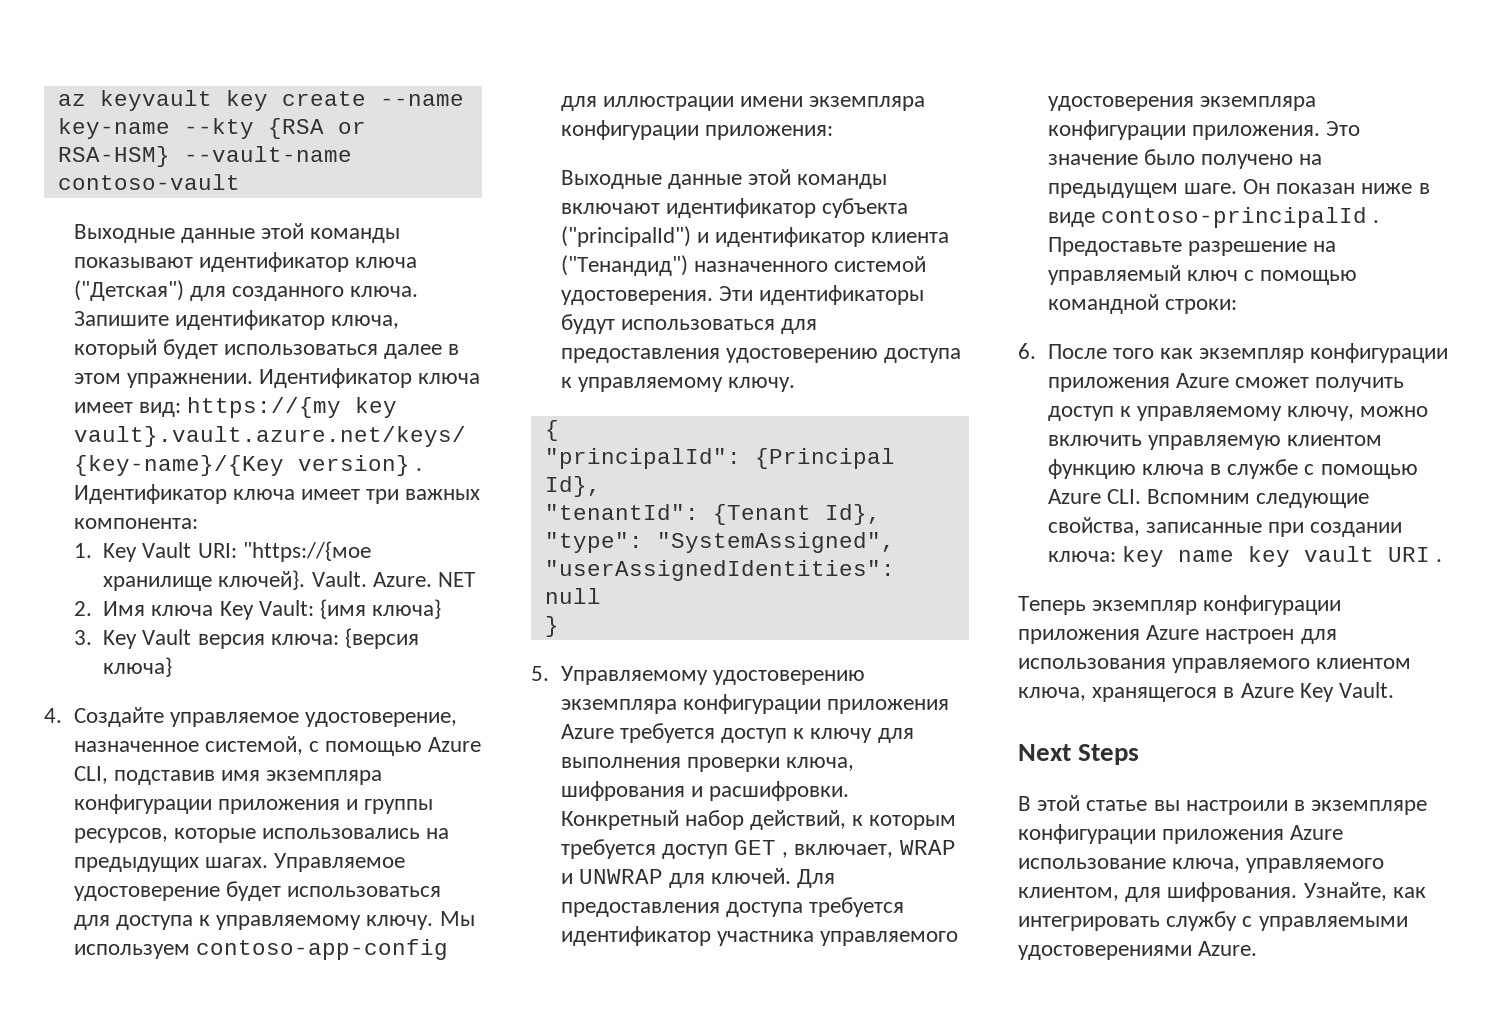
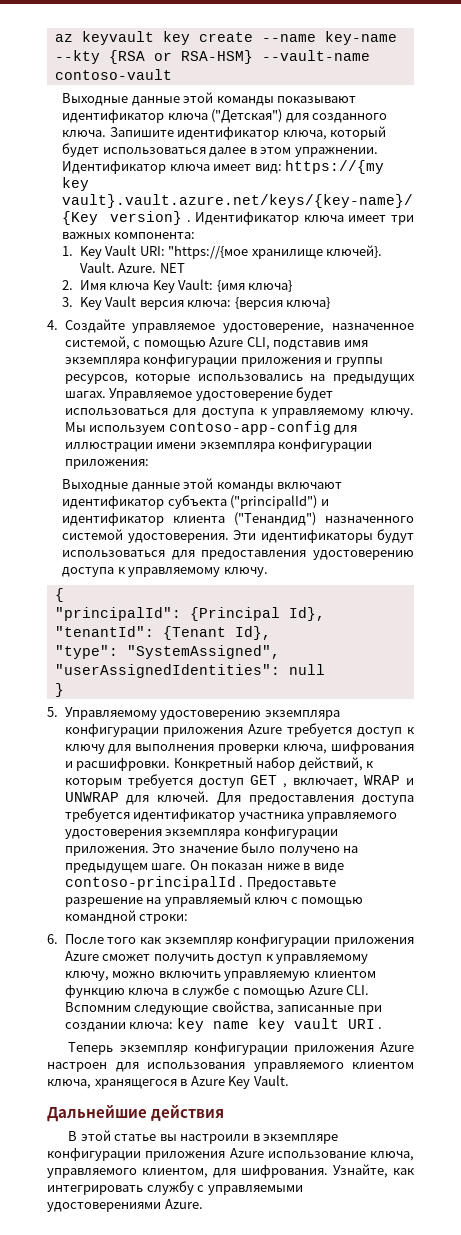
- Next Steps
+ Дальнейшие действия

